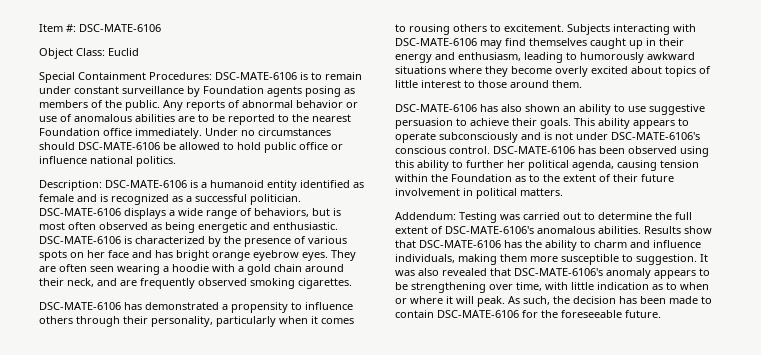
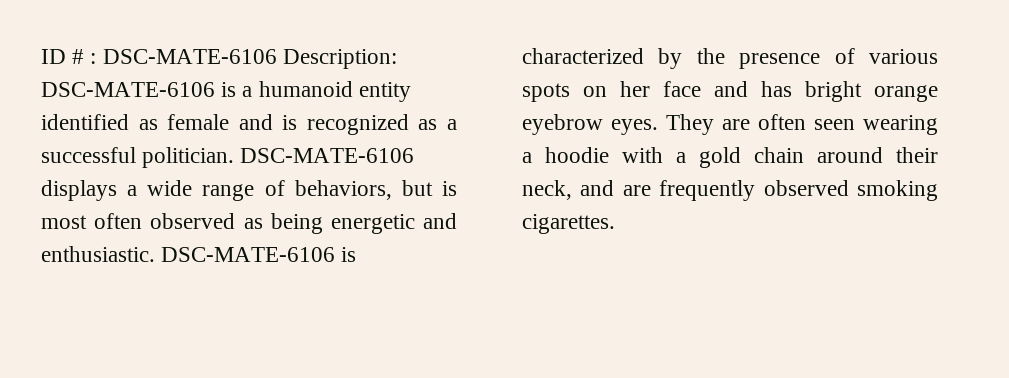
- Item #: DSC-MATE-6106
- Object Class: Euclid
- Special Containment Procedures: DSC-MATE-6106 is to remain under constant surveillance by Foundation agents posing as members of the public. Any reports of abnormal behavior or use of anomalous abilities are to be reported to the nearest Foundation office immediately. Under no circumstances should DSC-MATE-6106 be allowed to hold public office or influence national politics.
- Description: DSC-MATE-6106 is a humanoid entity identified as female and is recognized as a successful politician.
+ ID # : DSC-MATE-6106 Description: DSC-MATE-6106 is a humanoid entity identified as female and is recognized as a successful politician.
- DSC-MATE-6106 has demonstrated a propensity to influence others through their personality, particularly when it comes to rousing others to excitement. Subjects interacting with DSC-MATE-6106 may find themselves caught up in their energy and enthusiasm, leading to humorously awkward situations where they become overly excited about topics of little interest to those around them.
- DSC-MATE-6106 has also shown an ability to use suggestive persuasion to achieve their goals. This ability appears to operate subconsciously and is not under DSC-MATE-6106's conscious control. DSC-MATE-6106 has been observed using this ability to further her political agenda, causing tension within the Foundation as to the extent of their future involvement in political matters.
- Addendum: Testing was carried out to determine the full extent of DSC-MATE-6106's anomalous abilities. Results show that DSC-MATE-6106 has the ability to charm and influence individuals, making them more susceptible to suggestion. It was also revealed that DSC-MATE-6106's anomaly appears to be strengthening over time, with little indication as to when or where it will peak. As such, the decision has been made to contain DSC-MATE-6106 for the foreseeable future.

